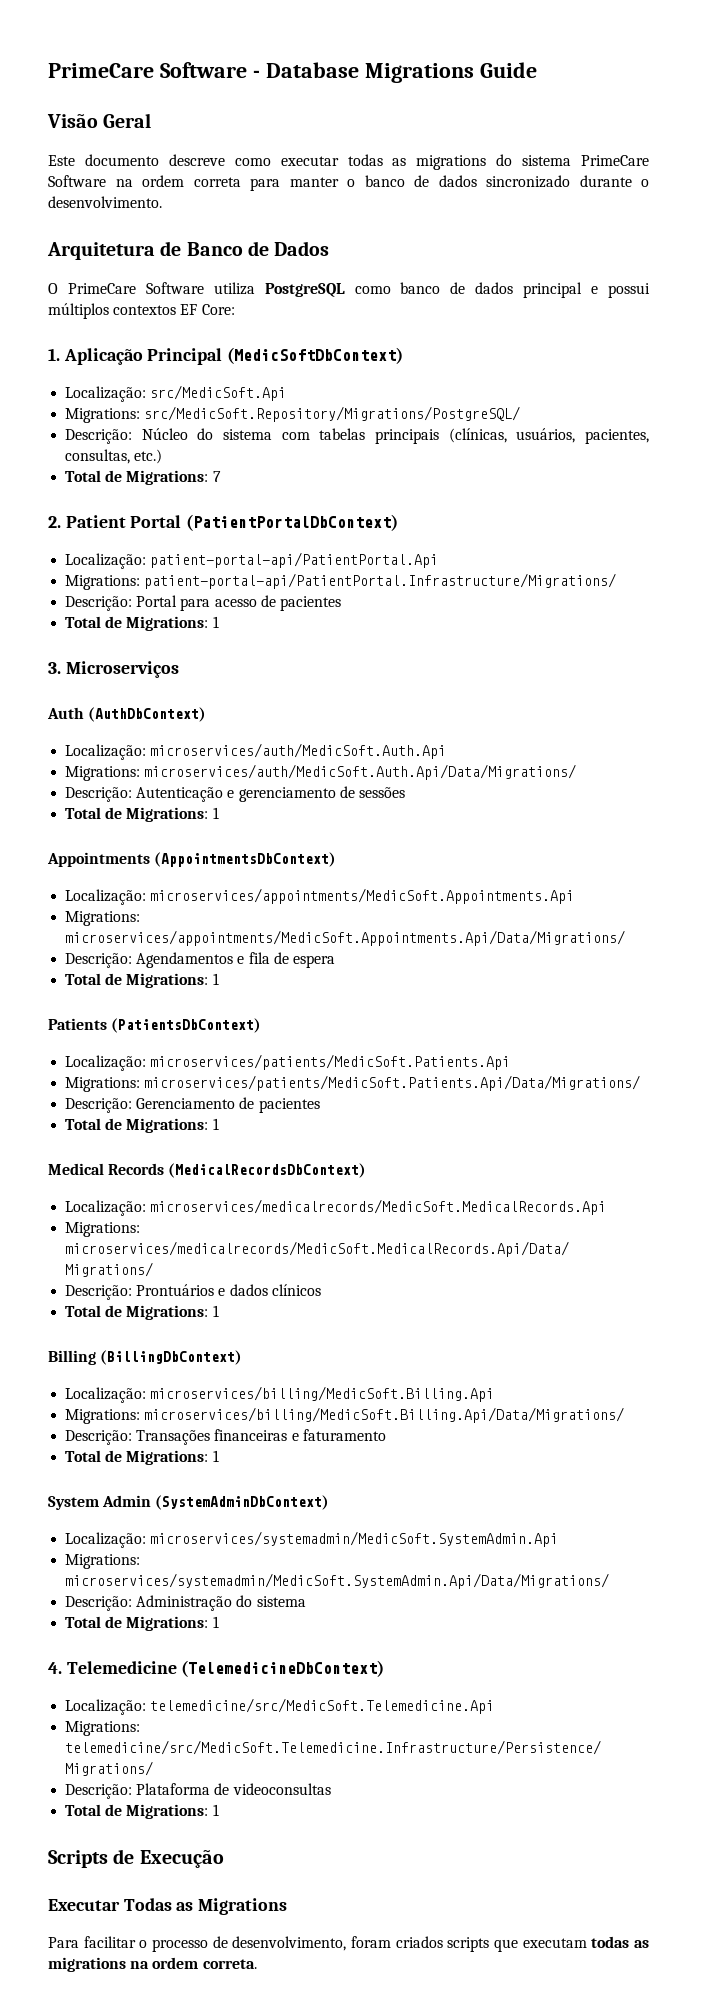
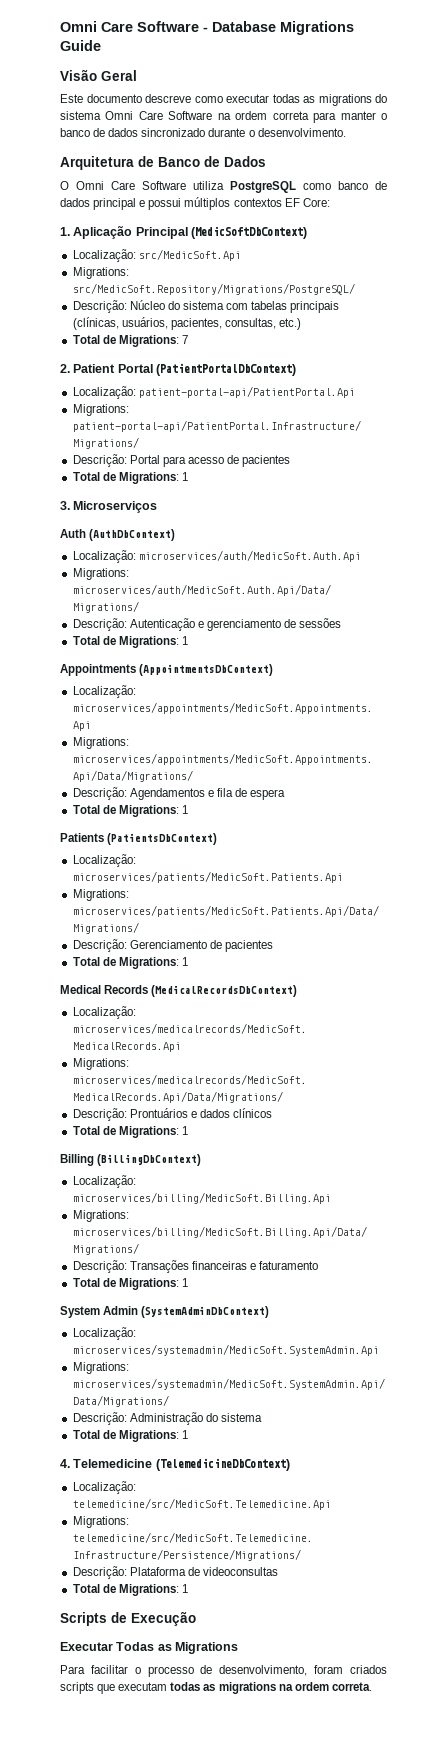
- PrimeCare Software - Database Migrations Guide
+ Omni Care Software - Database Migrations Guide
- Este documento descreve como executar todas as migrations do sistema PrimeCare Software na ordem correta para manter o banco de dados sincronizado durante o desenvolvimento.
+ Este documento descreve como executar todas as migrations do sistema Omni Care Software na ordem correta para manter o banco de dados sincronizado durante o desenvolvimento.
- O PrimeCare Software utiliza PostgreSQL como banco de dados principal e possui múltiplos contextos EF Core:
+ O Omni Care Software utiliza PostgreSQL como banco de dados principal e possui múltiplos contextos EF Core:

